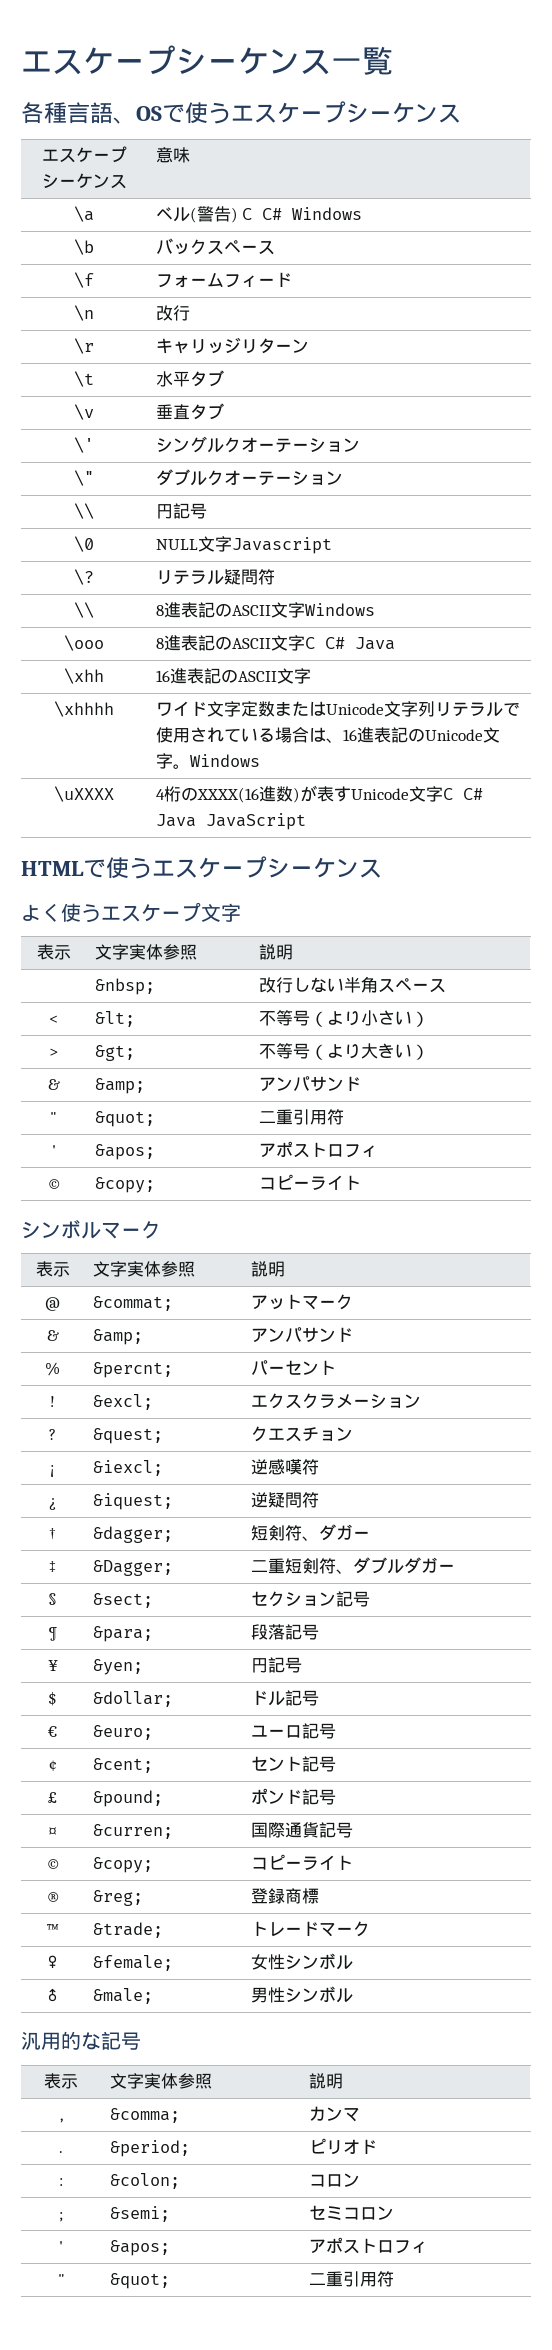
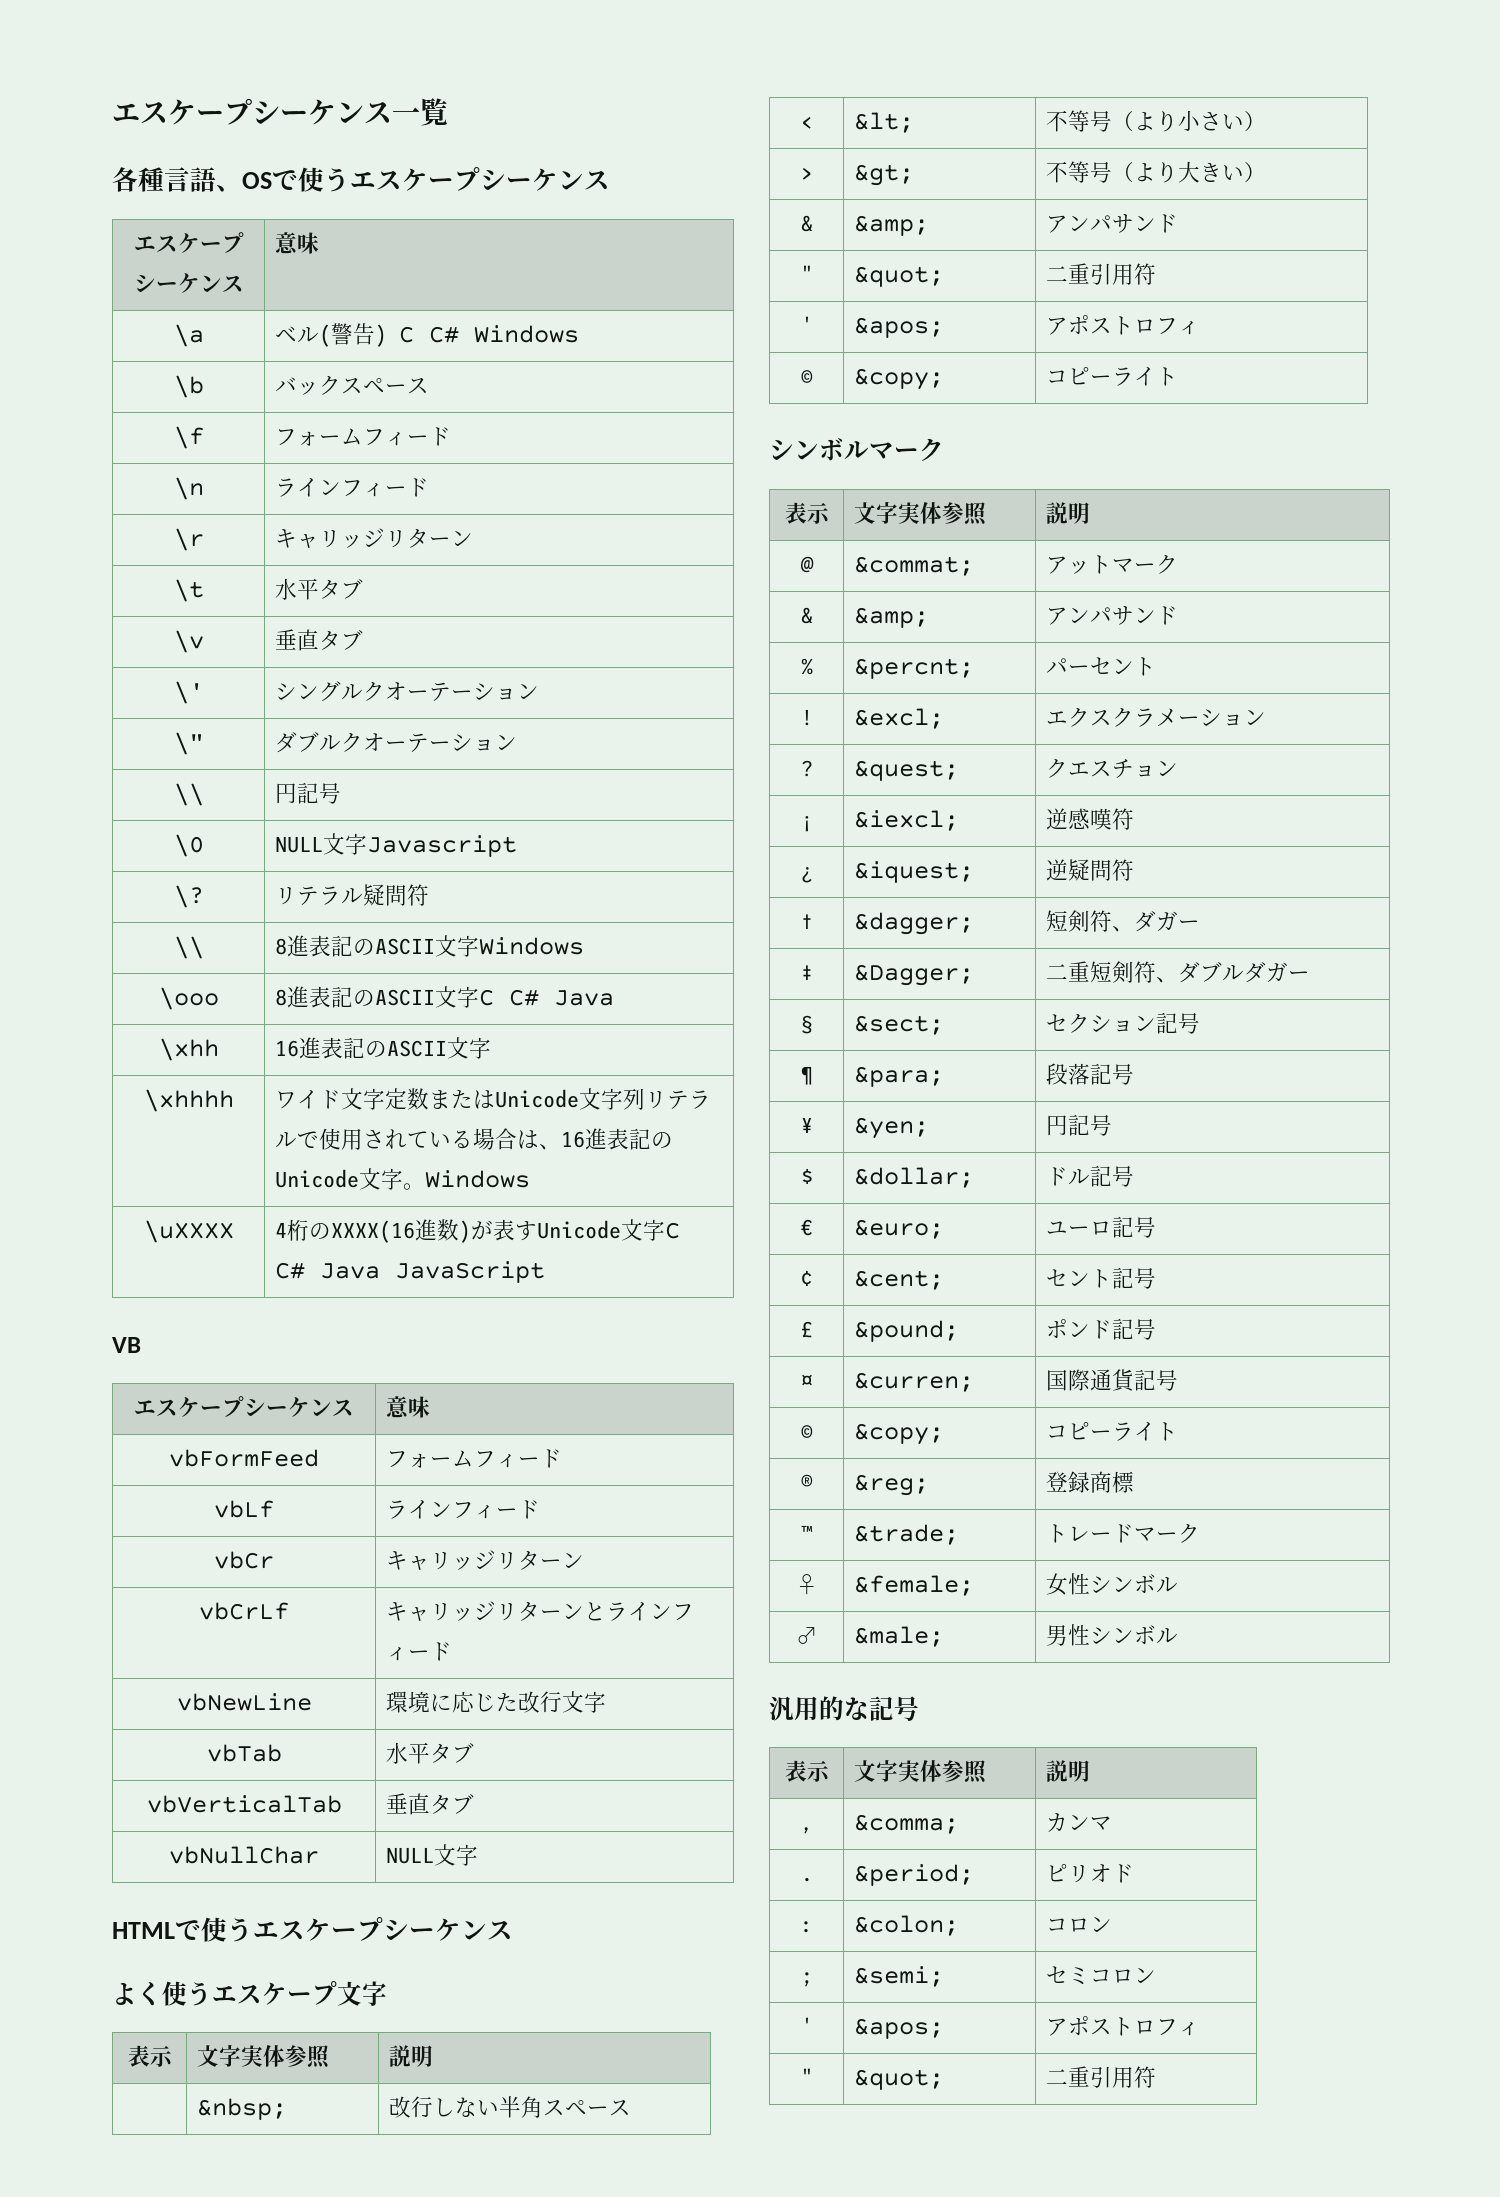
- \n | 改行
+ \n | ラインフィード
+ VB
+ エスケープシーケンス | 意味
+ vbFormFeed | フォームフィード
+ vbLf | ラインフィード
+ vbCr | キャリッジリターン
+ vbCrLf | キャリッジリターンとラインフィード
+ vbNewLine | 環境に応じた改行文字
+ vbTab | 水平タブ
+ vbVerticalTab | 垂直タブ
+ vbNullChar | NULL文字

